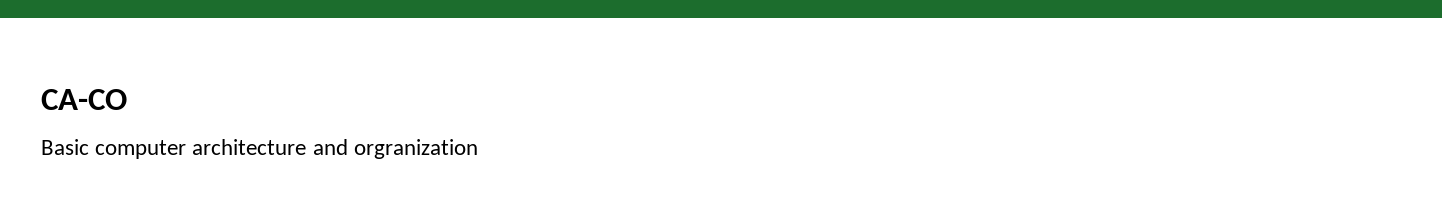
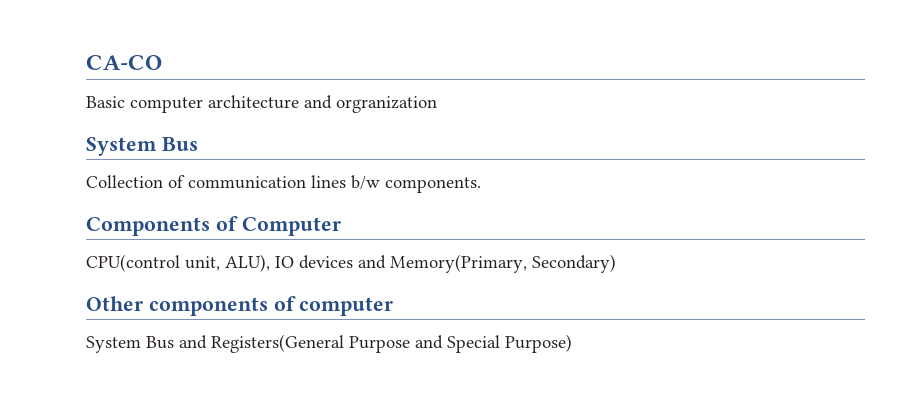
  Basic computer architecture and orgranization
+ System Bus
+ Collection of communication lines b/w components.
+ Components of Computer
+ CPU(control unit, ALU), IO devices and Memory(Primary, Secondary)
+ Other components of computer
+ System Bus and Registers(General Purpose and Special Purpose)

